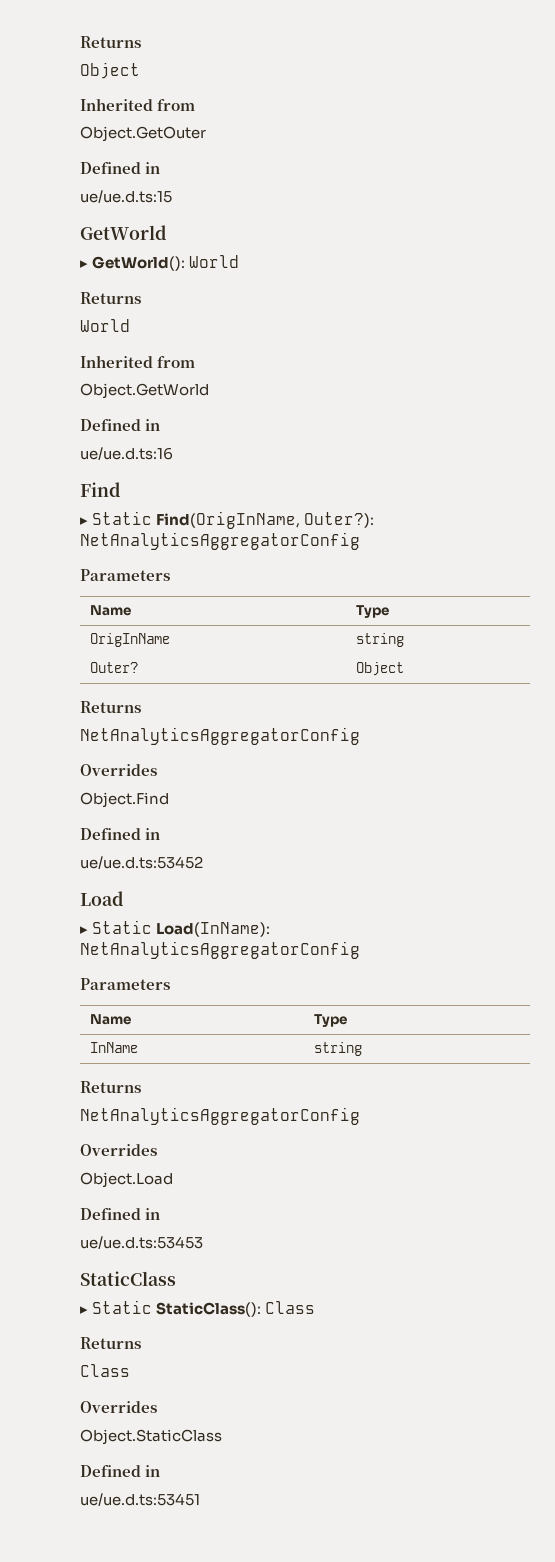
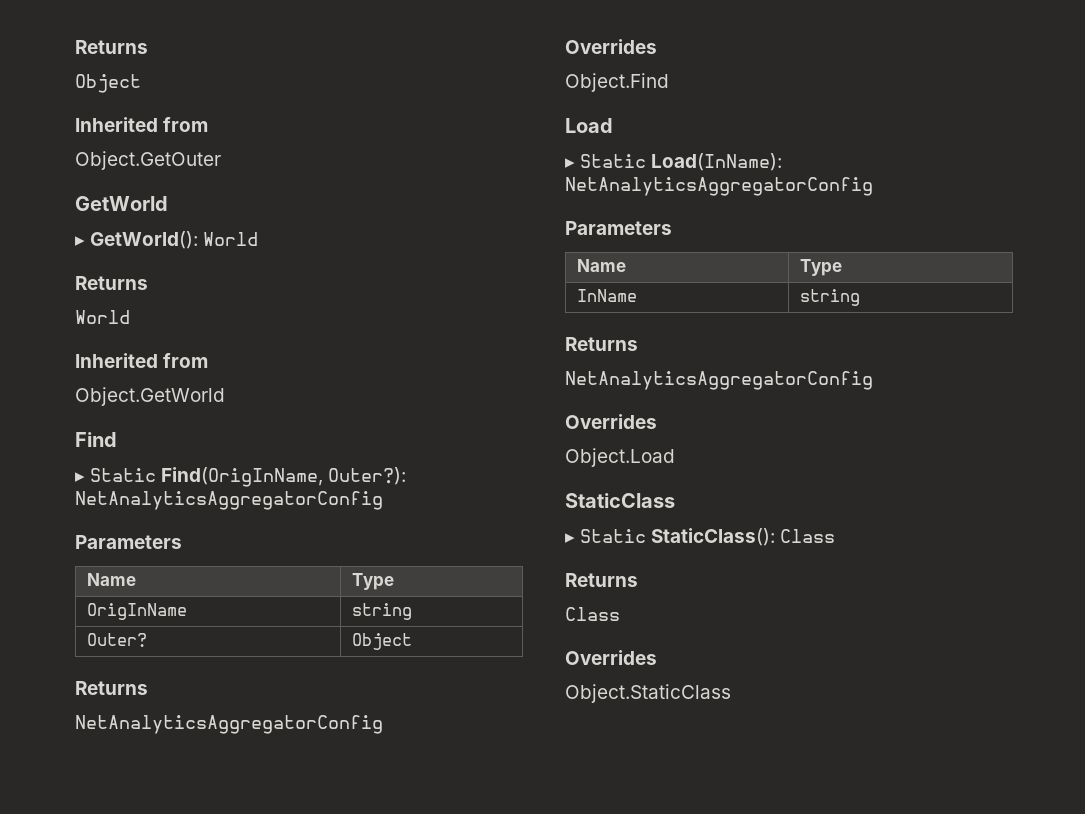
  Object.GetOuter
- Defined in
- ue/ue.d.ts:15
  Object.GetWorld
- Defined in
- ue/ue.d.ts:16
  Object.Find
- Defined in
- ue/ue.d.ts:53452
  Object.Load
- Defined in
- ue/ue.d.ts:53453
  Object.StaticClass
- Defined in
- ue/ue.d.ts:53451

